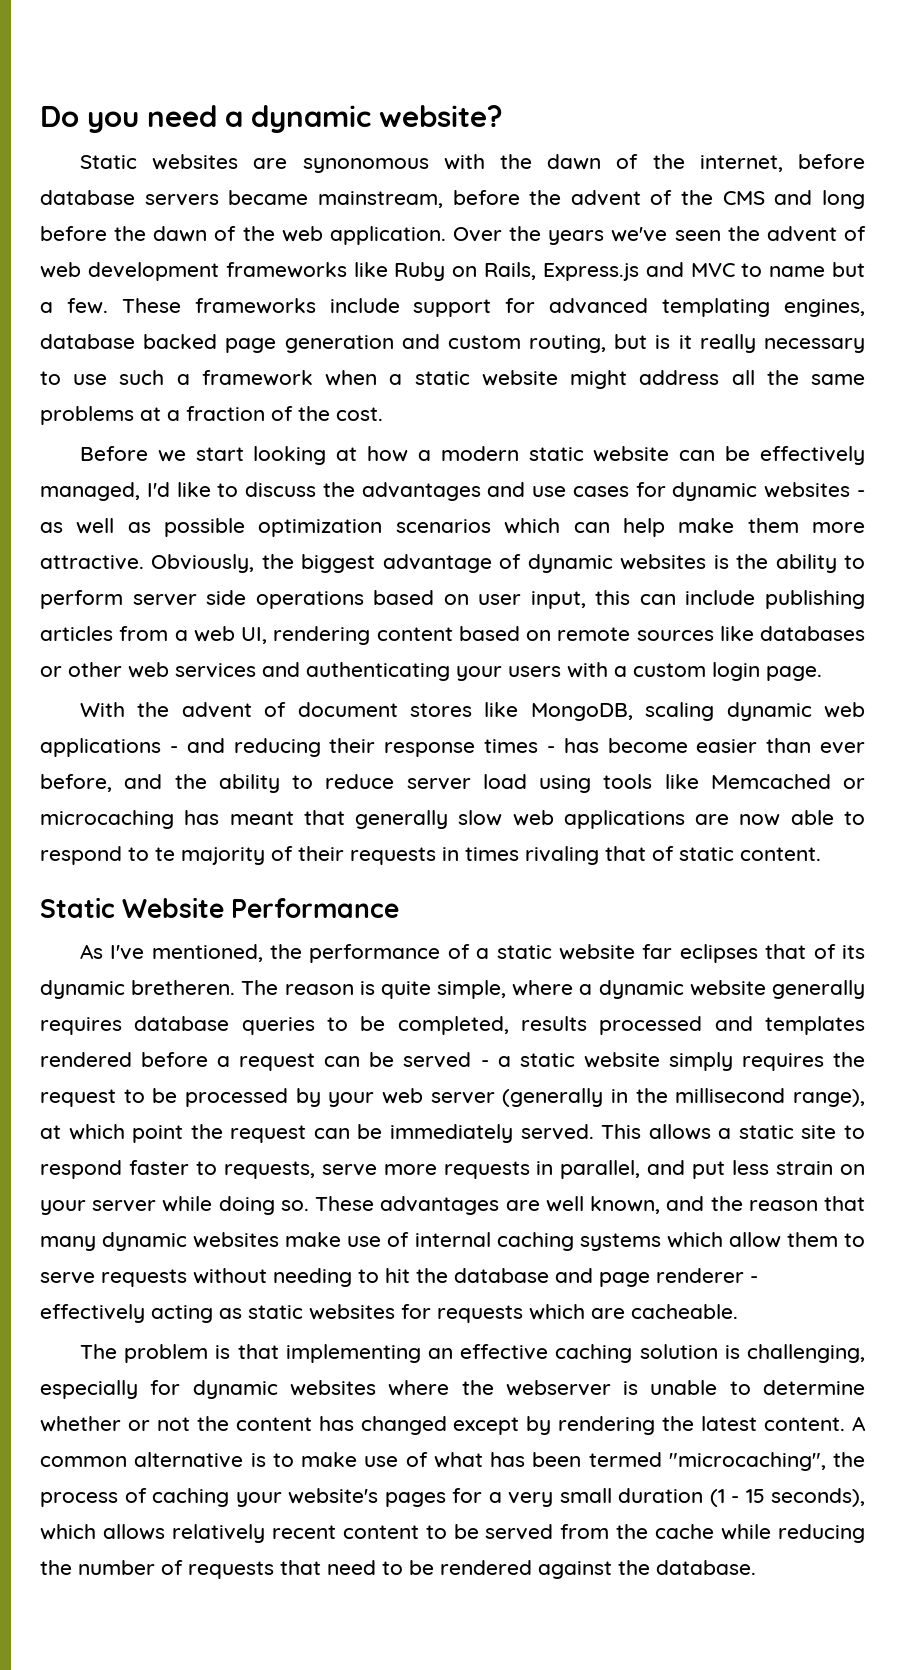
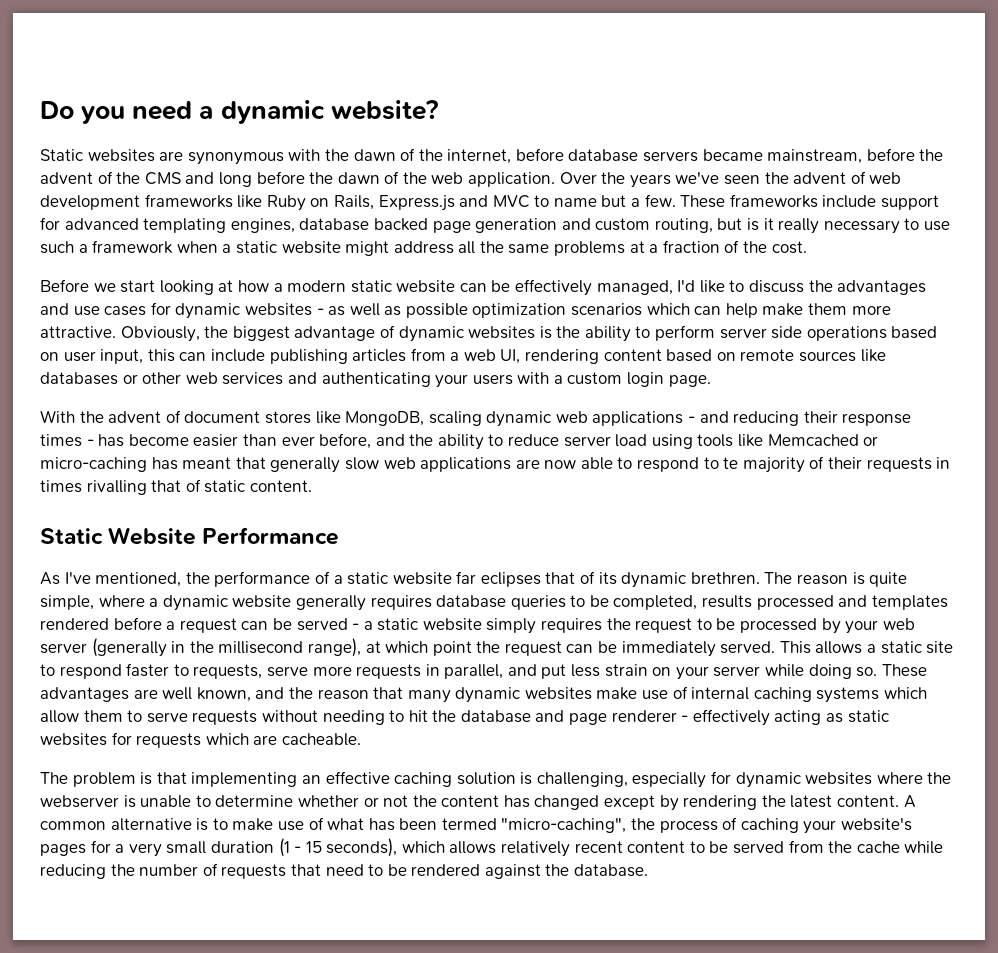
- Static websites are synonomous with the dawn of the internet, before database servers became mainstream, before the advent of the CMS and long before the dawn of the web application.
+ Static websites are synonymous with the dawn of the internet, before database servers became mainstream, before the advent of the CMS and long before the dawn of the web application.
- With the advent of document stores like MongoDB, scaling dynamic web applications - and reducing their response times - has become easier than ever before, and the ability to reduce server load using tools like Memcached or microcaching has meant that generally slow web applications are now able to respond to te majority of their requests in times rivaling that of static content.
+ With the advent of document stores like MongoDB, scaling dynamic web applications - and reducing their response times - has become easier than ever before, and the ability to reduce server load using tools like Memcached or micro-caching has meant that generally slow web applications are now able to respond to te majority of their requests in times rivalling that of static content.
- As I've mentioned, the performance of a static website far eclipses that of its dynamic bretheren.
+ As I've mentioned, the performance of a static website far eclipses that of its dynamic brethren.
- A common alternative is to make use of what has been termed "microcaching", the process of caching your website's pages for a very small duration (1 - 15 seconds), which allows relatively recent content to be served from the cache while reducing the number of requests that need to be rendered against the database.
+ A common alternative is to make use of what has been termed "micro-caching", the process of caching your website's pages for a very small duration (1 - 15 seconds), which allows relatively recent content to be served from the cache while reducing the number of requests that need to be rendered against the database.

